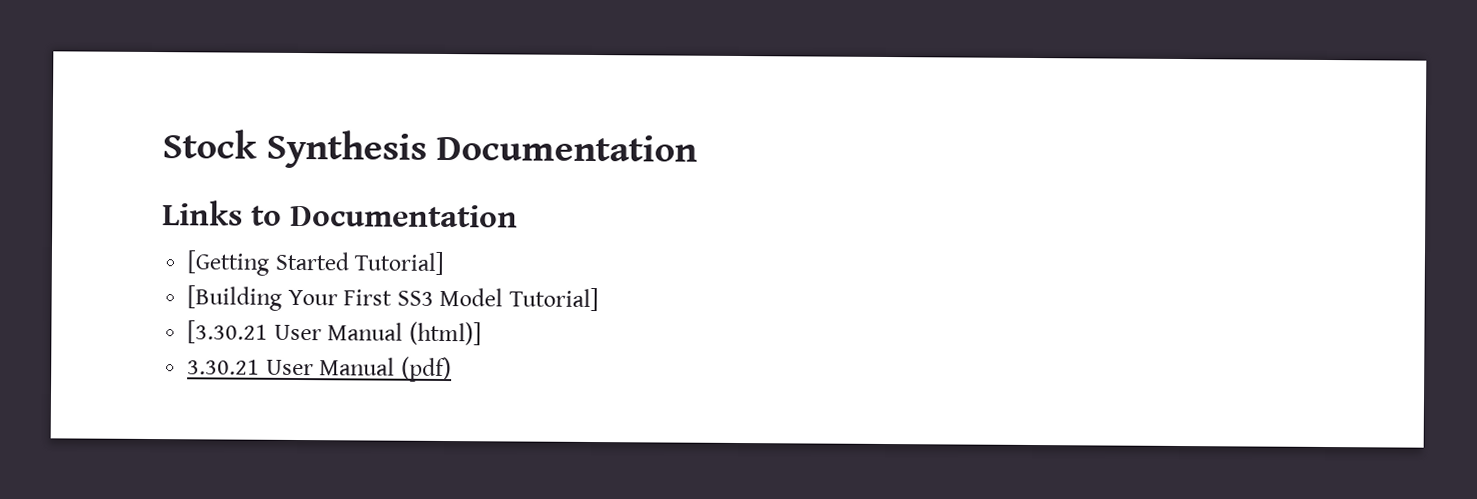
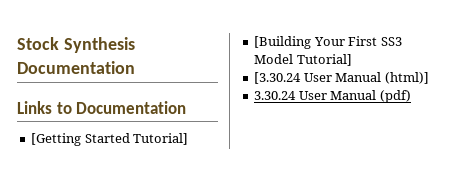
- [3.30.21 User Manual (html)]
+ [3.30.24 User Manual (html)]
- 3.30.21 User Manual (pdf)
+ 3.30.24 User Manual (pdf)

